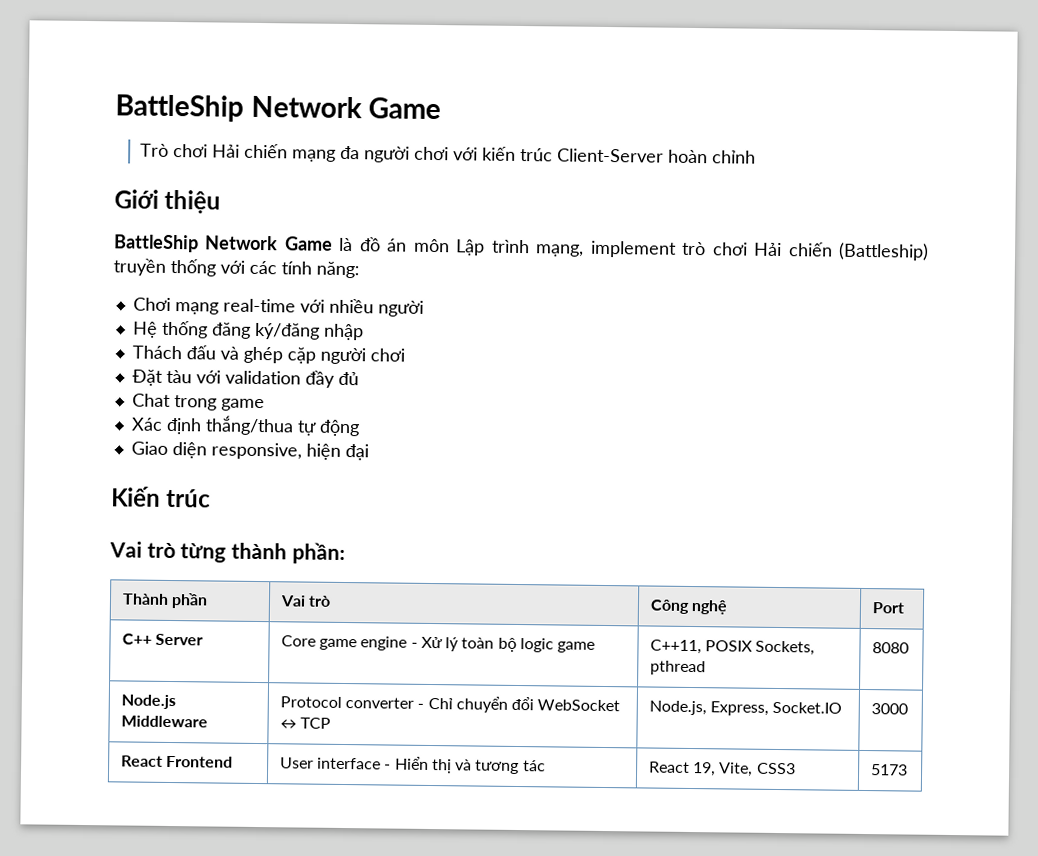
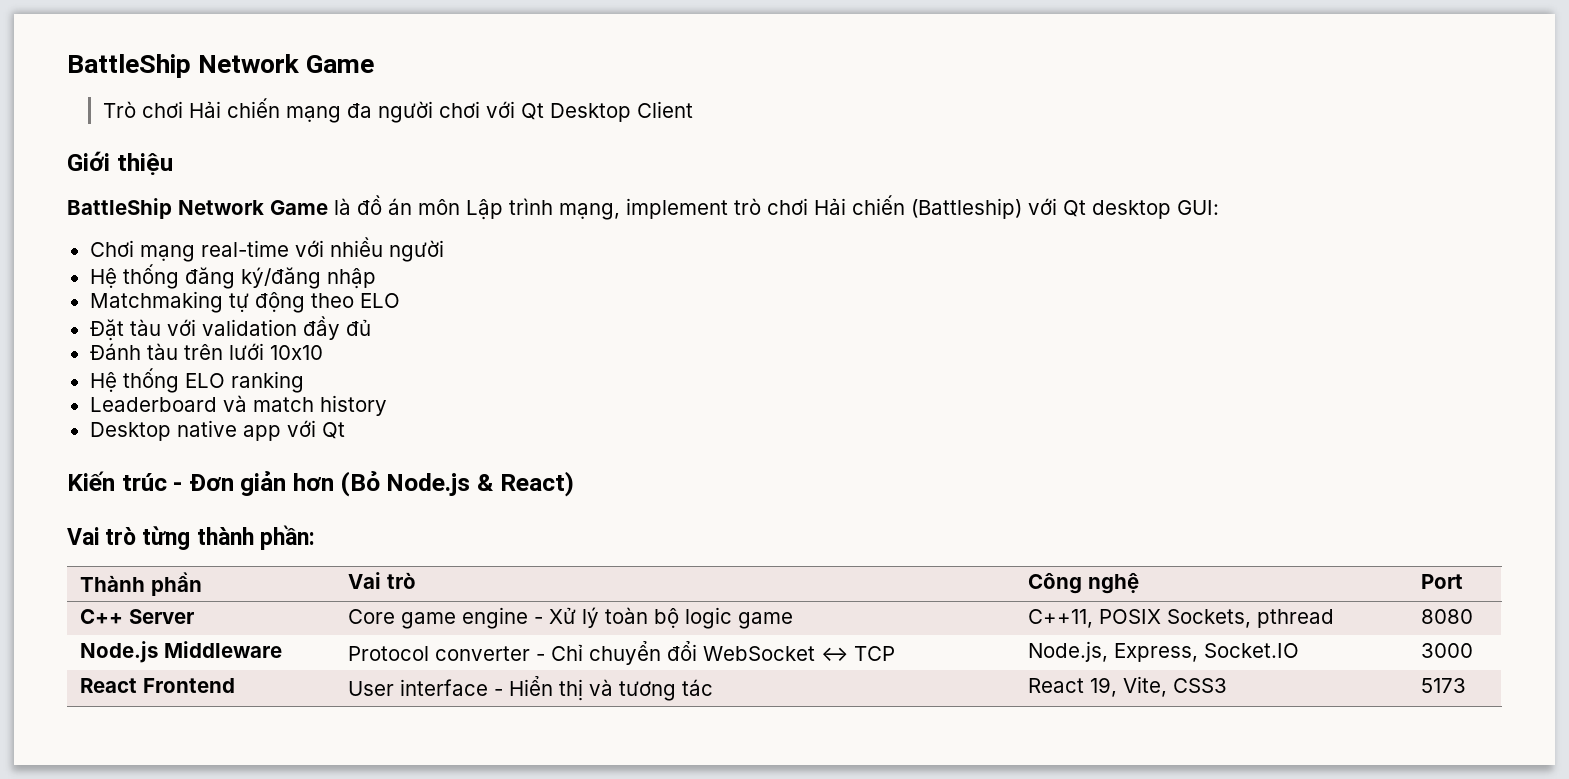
- Trò chơi Hải chiến mạng đa người chơi với kiến trúc Client-Server hoàn chỉnh
+ Trò chơi Hải chiến mạng đa người chơi với Qt Desktop Client
- BattleShip Network Game là đồ án môn Lập trình mạng, implement trò chơi Hải chiến (Battleship) truyền thống với các tính năng:
+ BattleShip Network Game là đồ án môn Lập trình mạng, implement trò chơi Hải chiến (Battleship) với Qt desktop GUI:
- Thách đấu và ghép cặp người chơi
+ Matchmaking tự động theo ELO
- Chat trong game
- Xác định thắng/thua tự động
- Giao diện responsive, hiện đại
- Kiến trúc
+ Đánh tàu trên lưới 10x10
+ Hệ thống ELO ranking
+ Leaderboard và match history
+ Desktop native app với Qt
+ Kiến trúc - Đơn giản hơn (Bỏ Node.js & React)

